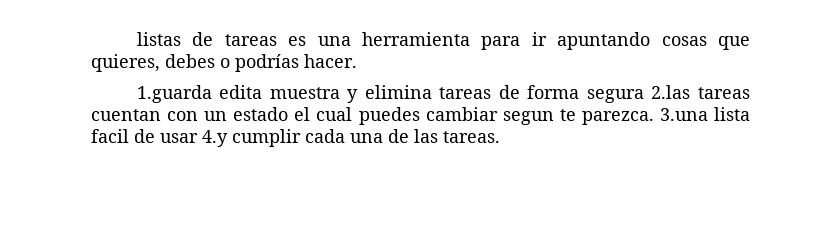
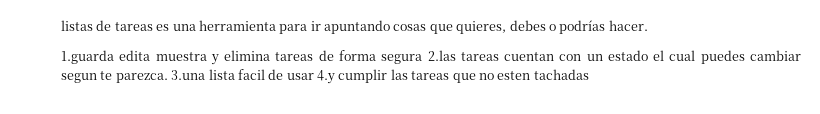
- 3.una lista facil de usar 4.y cumplir cada una de las tareas.
+ 3.una lista facil de usar 4.y cumplir las tareas que no esten tachadas

